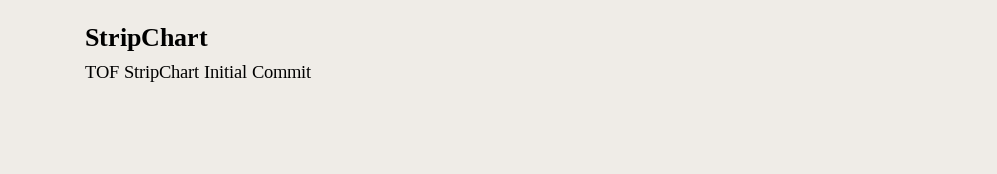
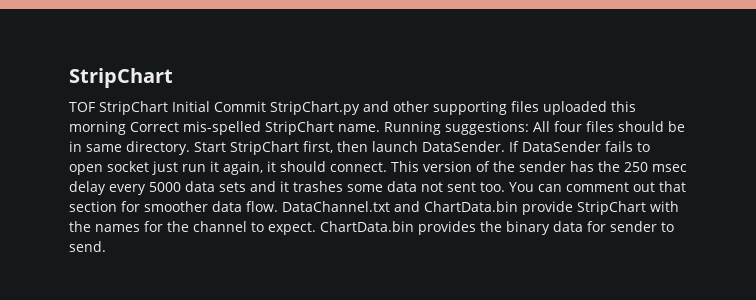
- TOF StripChart Initial Commit
+ TOF StripChart Initial Commit StripChart.py and other supporting files uploaded this morning Correct mis-spelled StripChart name. Running suggestions: All four files should be in same directory. Start StripChart first, then launch DataSender. If DataSender fails to open socket just run it again, it should connect. This version of the sender has the 250 msec delay every 5000 data sets and it trashes some data not sent too. You can comment out that section for smoother data flow. DataChannel.txt and ChartData.bin provide StripChart with the names for the channel to expect. ChartData.bin provides the binary data for sender to send.

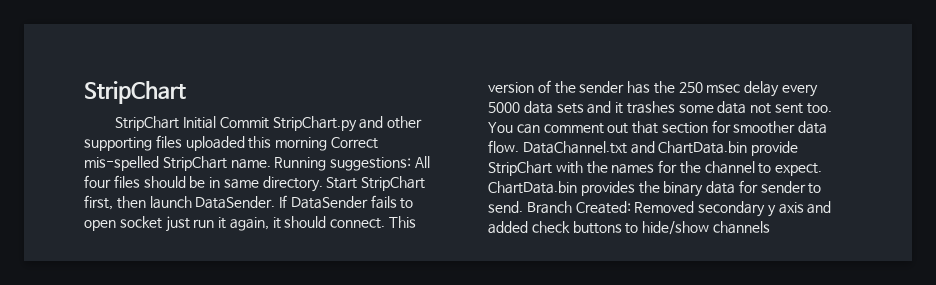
- TOF StripChart Initial Commit StripChart.py and other supporting files uploaded this morning Correct mis-spelled StripChart name.
+ StripChart Initial Commit StripChart.py and other supporting files uploaded this morning Correct mis-spelled StripChart name.
+ Branch Created: Removed secondary y axis and added check buttons to hide/show channels

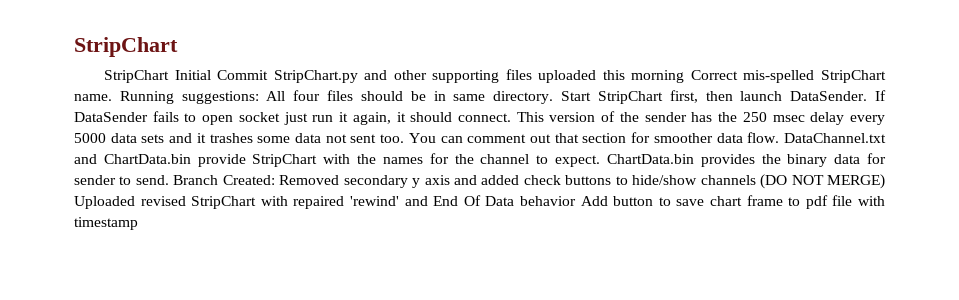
- Branch Created: Removed secondary y axis and added check buttons to hide/show channels
+ Branch Created: Removed secondary y axis and added check buttons to hide/show channels (DO NOT MERGE) Uploaded revised StripChart with repaired 'rewind' and End Of Data behavior Add button to save chart frame to pdf file with timestamp

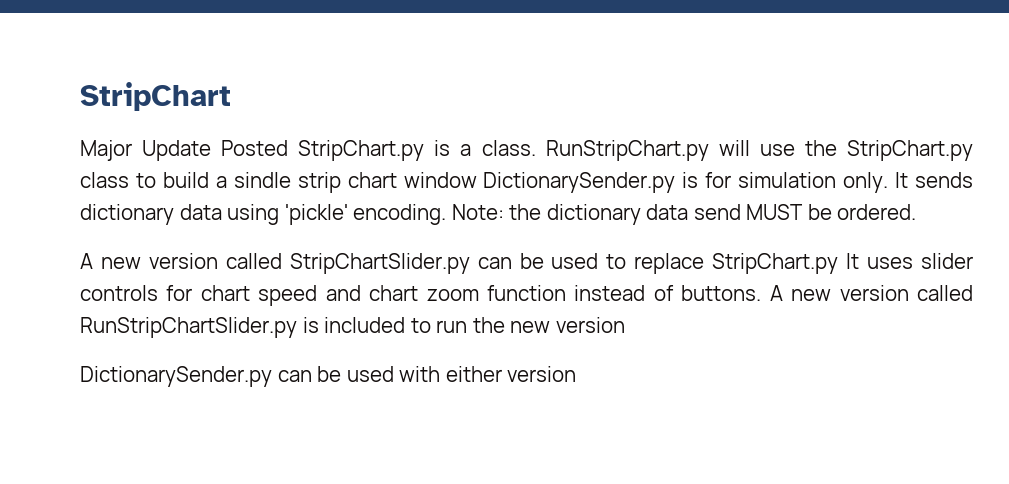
- StripChart Initial Commit StripChart.py and other supporting files uploaded this morning Correct mis-spelled StripChart name. Running suggestions: All four files should be in same directory. Start StripChart first, then launch DataSender. If DataSender fails to open socket just run it again, it should connect. This version of the sender has the 250 msec delay every 5000 data sets and it trashes some data not sent too. You can comment out that section for smoother data flow. DataChannel.txt and ChartData.bin provide StripChart with the names for the channel to expect. ChartData.bin provides the binary data for sender to send. Branch Created: Removed secondary y axis and added check buttons to hide/show channels (DO NOT MERGE) Uploaded revised StripChart with repaired 'rewind' and End Of Data behavior Add button to save chart frame to pdf file with timestamp
+ Major Update Posted StripChart.py is a class. RunStripChart.py will use the StripChart.py class to build a sindle strip chart window DictionarySender.py is for simulation only. It sends dictionary data using 'pickle' encoding. Note: the dictionary data send MUST be ordered.
+ A new version called StripChartSlider.py can be used to replace StripChart.py It uses slider controls for chart speed and chart zoom function instead of buttons. A new version called RunStripChartSlider.py is included to run the new version
+ DictionarySender.py can be used with either version

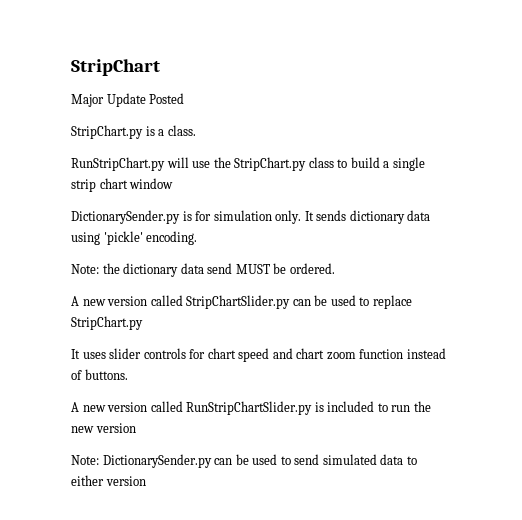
- Major Update Posted StripChart.py is a class. RunStripChart.py will use the StripChart.py class to build a sindle strip chart window DictionarySender.py is for simulation only.
+ Major Update Posted
+ StripChart.py is a class.
+ RunStripChart.py will use the StripChart.py class to build a single strip chart window
+ DictionarySender.py is for simulation only.
- It sends dictionary data using 'pickle' encoding. Note: the dictionary data send MUST be ordered.
+ It sends dictionary data using 'pickle' encoding.
+ Note: the dictionary data send MUST be ordered.
- A new version called StripChartSlider.py can be used to replace StripChart.py It uses slider controls for chart speed and chart zoom function instead of buttons. A new version called RunStripChartSlider.py is included to run the new version
+ A new version called StripChartSlider.py can be used to replace StripChart.py
+ It uses slider controls for chart speed and chart zoom function instead of buttons.
+ A new version called RunStripChartSlider.py is included to run the new version
- DictionarySender.py can be used with either version
+ Note: DictionarySender.py can be used to send simulated data to either version

